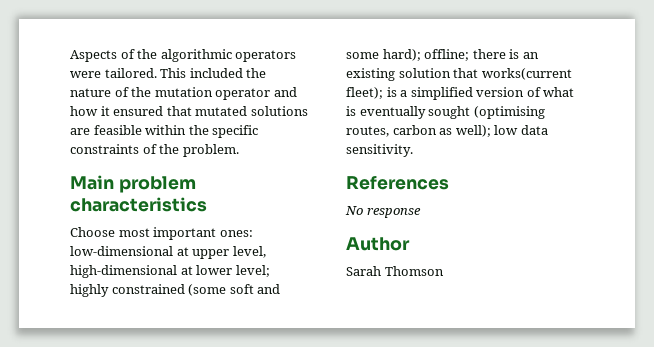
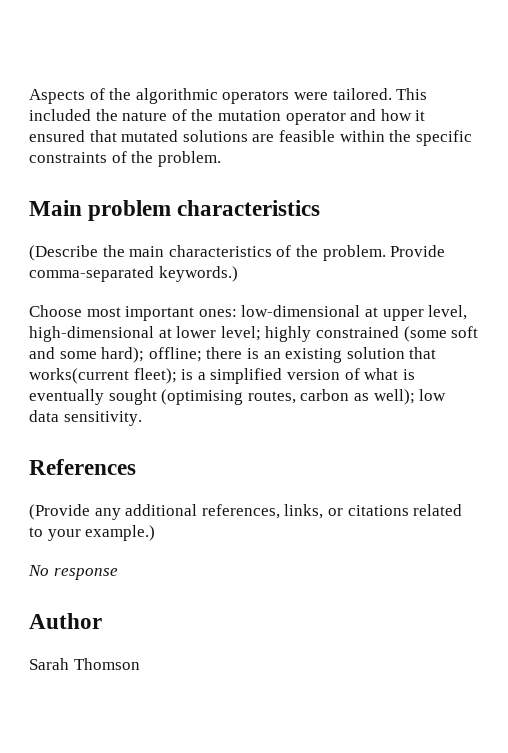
+ (Describe the main characteristics of the problem. Provide comma-separated keywords.)
+ (Provide any additional references, links, or citations related to your example.)

